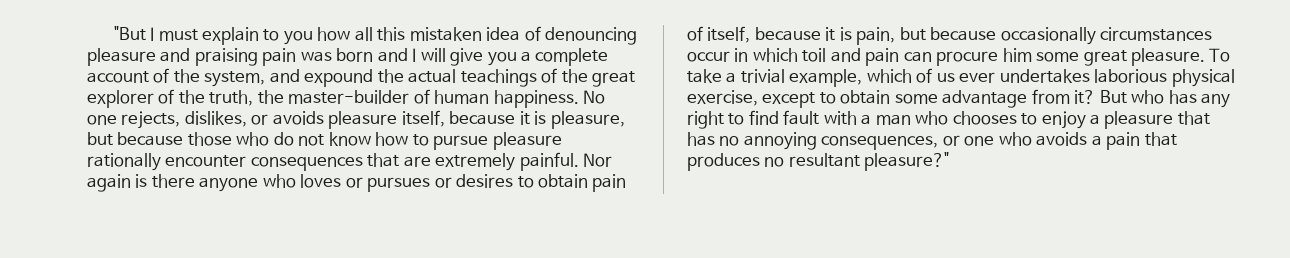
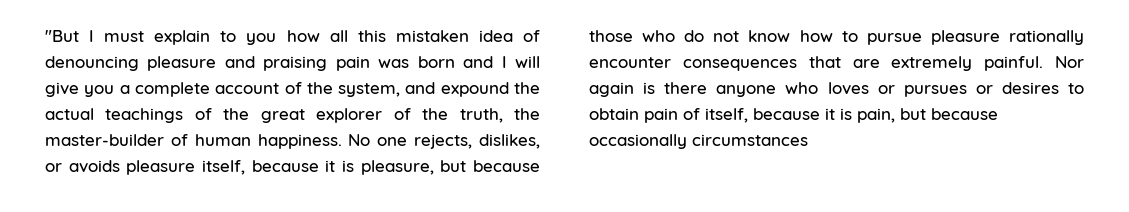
- Nor again is there anyone who loves or pursues or desires to obtain pain of itself, because it is pain, but because occasionally circumstances occur in which toil and pain can procure him some great pleasure. To take a trivial example, which of us ever undertakes laborious physical exercise, except to obtain some advantage from it? But who has any right to find fault with a man who chooses to enjoy a pleasure that has no annoying consequences, or one who avoids a pain that produces no resultant pleasure?"
+ Nor again is there anyone who loves or pursues or desires to obtain pain of itself, because it is pain, but because occasionally circumstances

